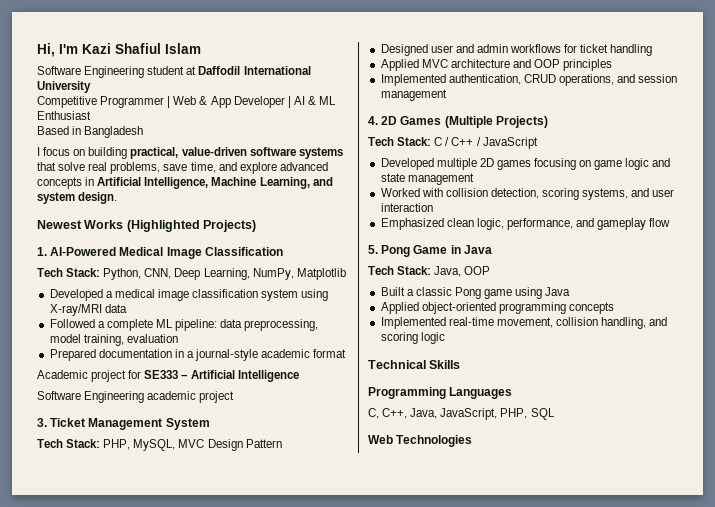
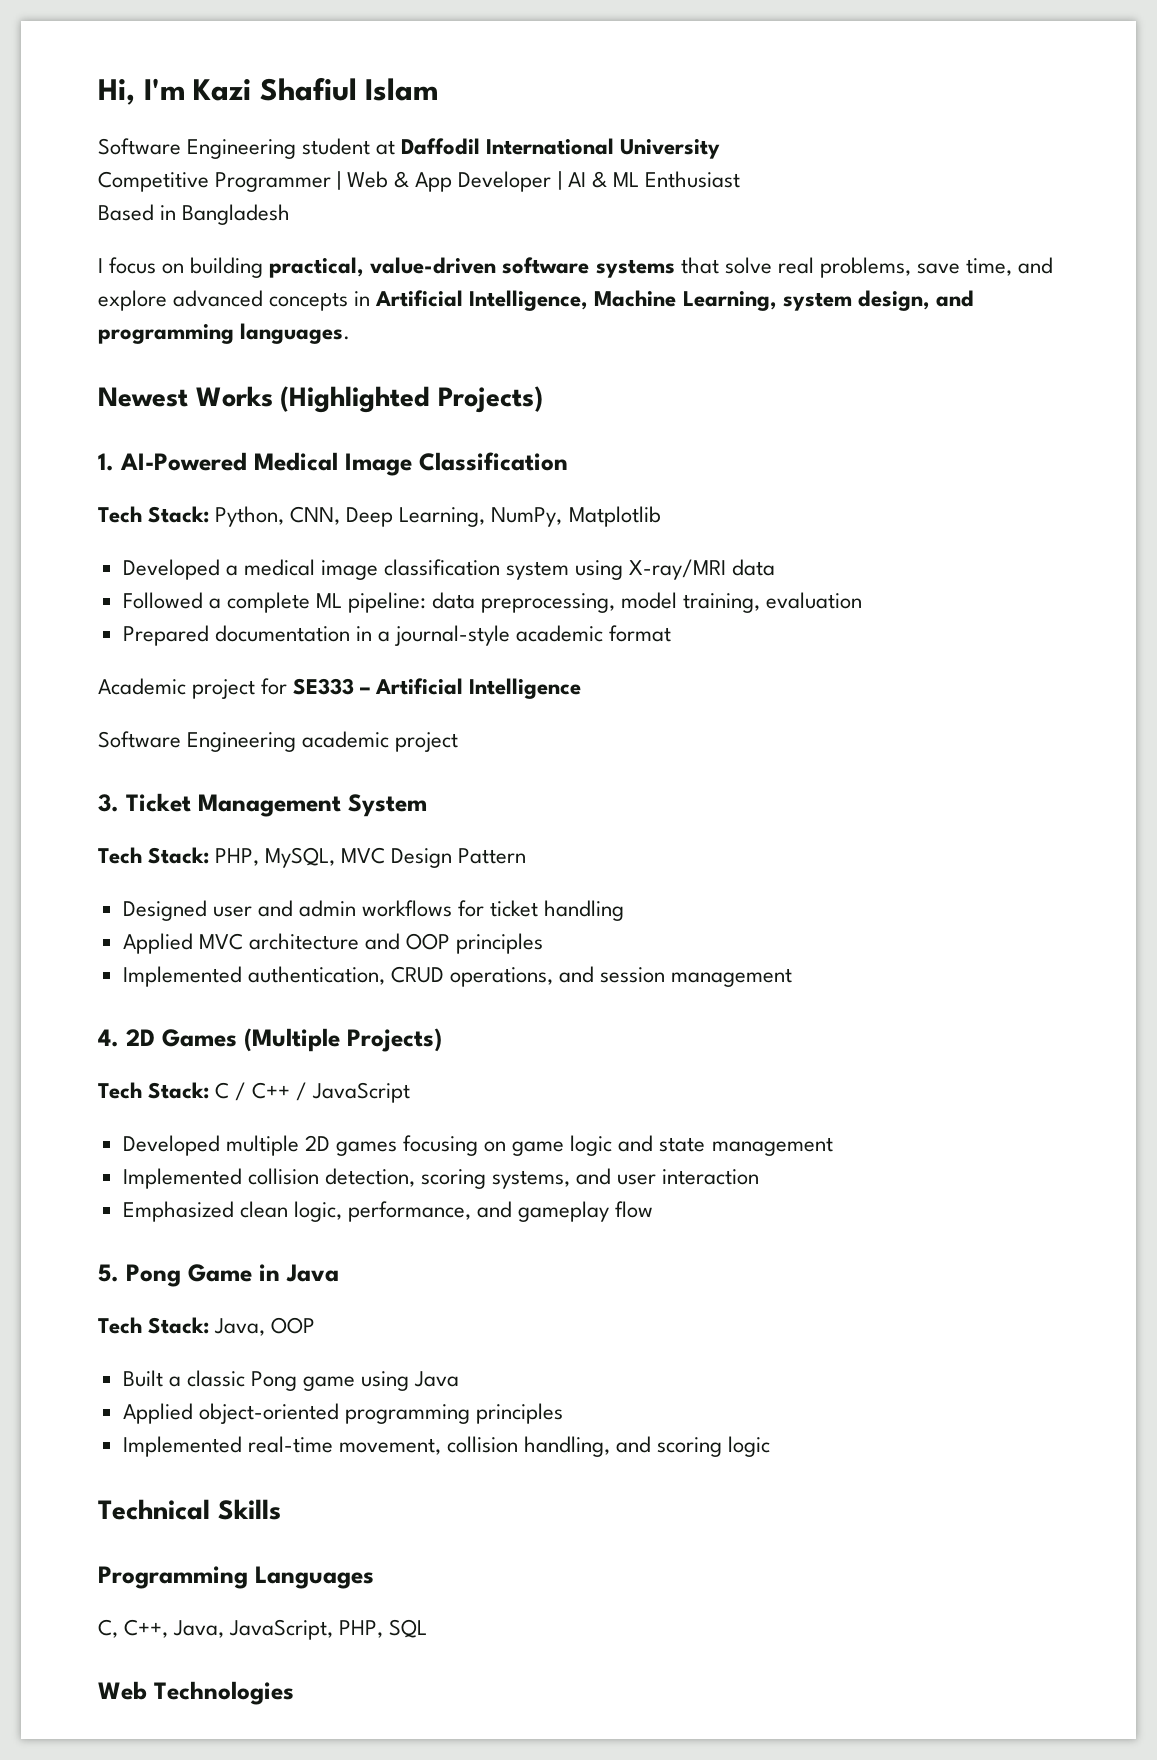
- I focus on building practical, value-driven software systems that solve real problems, save time, and explore advanced concepts in Artificial Intelligence, Machine Learning, and system design.
+ I focus on building practical, value-driven software systems that solve real problems, save time, and explore advanced concepts in Artificial Intelligence, Machine Learning, system design, and programming languages.
- Worked with collision detection, scoring systems, and user interaction
+ Implemented collision detection, scoring systems, and user interaction
- Applied object-oriented programming concepts
+ Applied object-oriented programming principles

